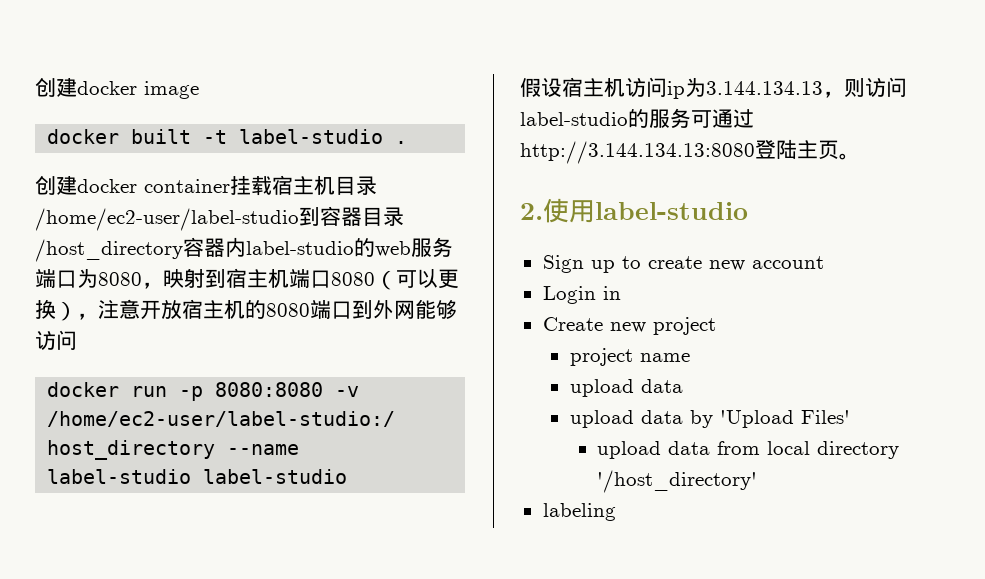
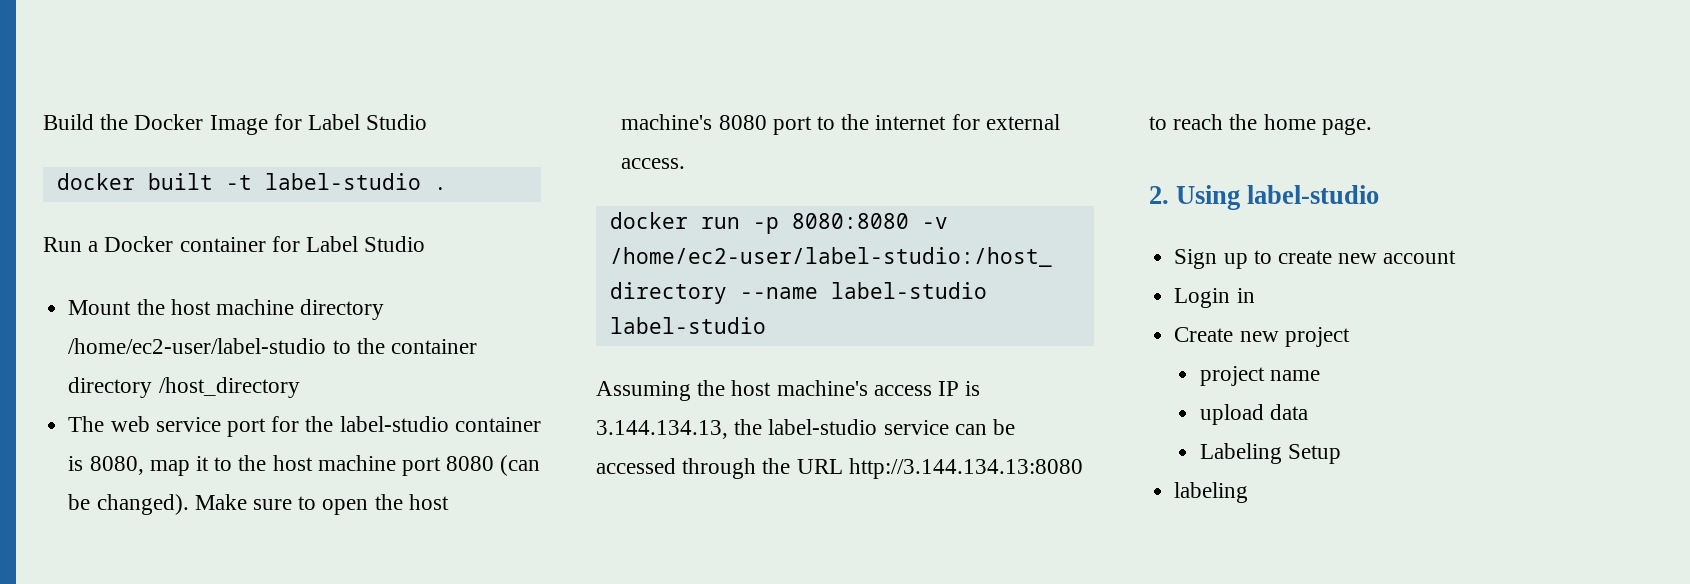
- 创建docker image
+ Build the Docker Image for Label Studio
- 创建docker container挂载宿主机目录/home/ec2-user/label-studio到容器目录/host_directory容器内label-studio的web服务端口为8080，映射到宿主机端口8080（可以更换），注意开放宿主机的8080端口到外网能够访问
+ Run a Docker container for Label Studio
+ Mount the host machine directory /home/ec2-user/label-studio to the container directory /host_directory
+ The web service port for the label-studio container is 8080, map it to the host machine port 8080 (can be changed). Make sure to open the host machine's 8080 port to the internet for external access.
- 假设宿主机访问ip为3.144.134.13，则访问label-studio的服务可通过http://3.144.134.13:8080登陆主页。
+ Assuming the host machine's access IP is 3.144.134.13, the label-studio service can be accessed through the URL http://3.144.134.13:8080 to reach the home page.
- 2.使用label-studio
+ 2. Using label-studio
- upload data by 'Upload Files'
- upload data from local directory '/host_directory'
+ Labeling Setup

